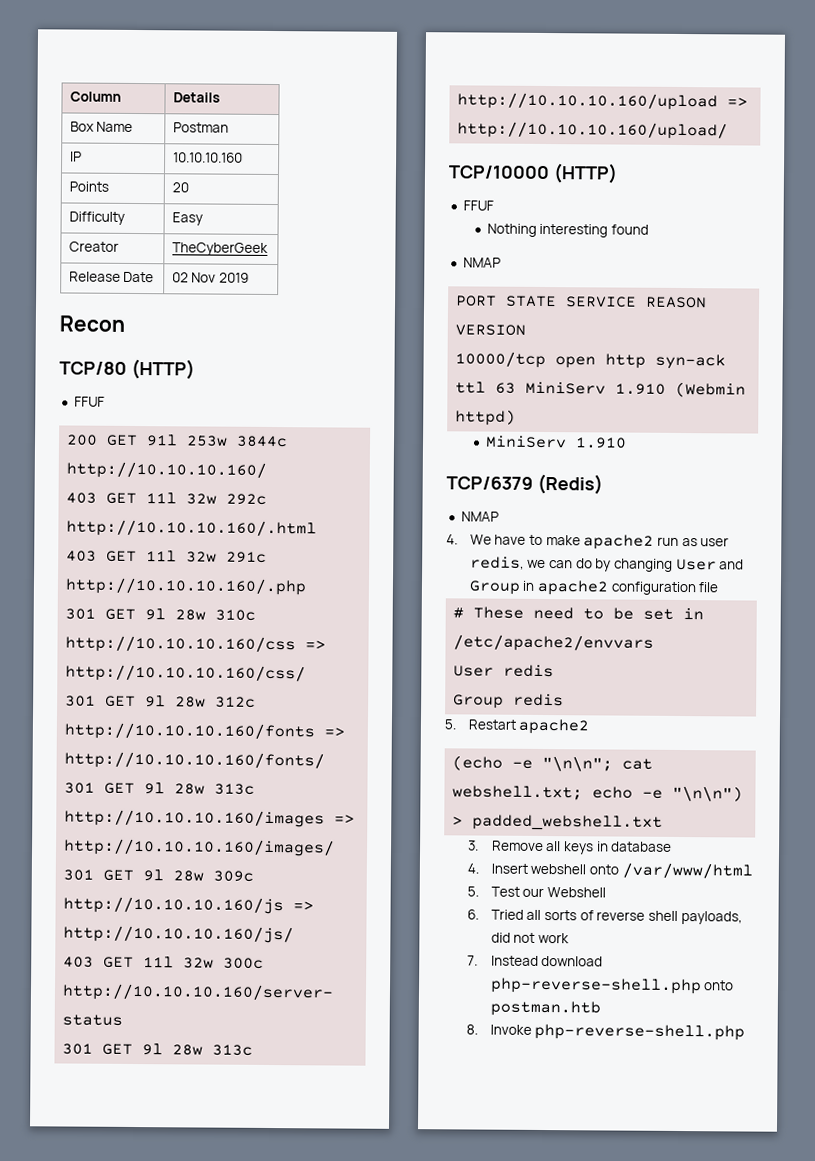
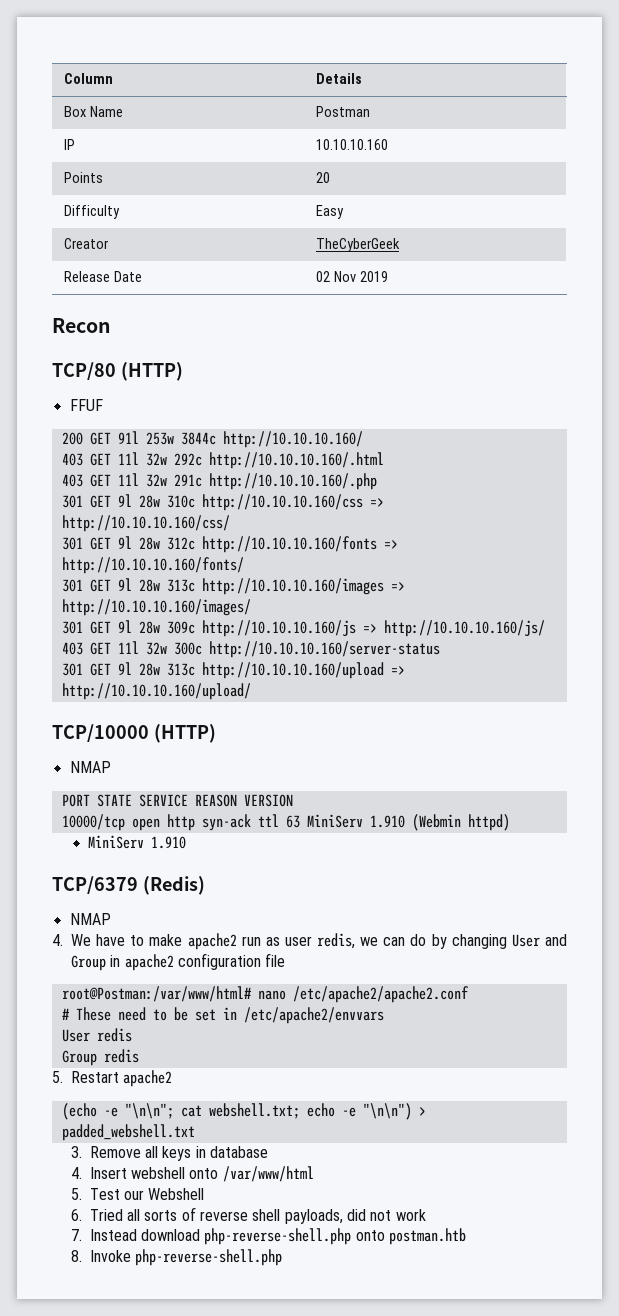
  TCP/10000 (HTTP)
- FFUF
- Nothing interesting found
+ root@Postman:/var/www/html# nano /etc/apache2/apache2.conf

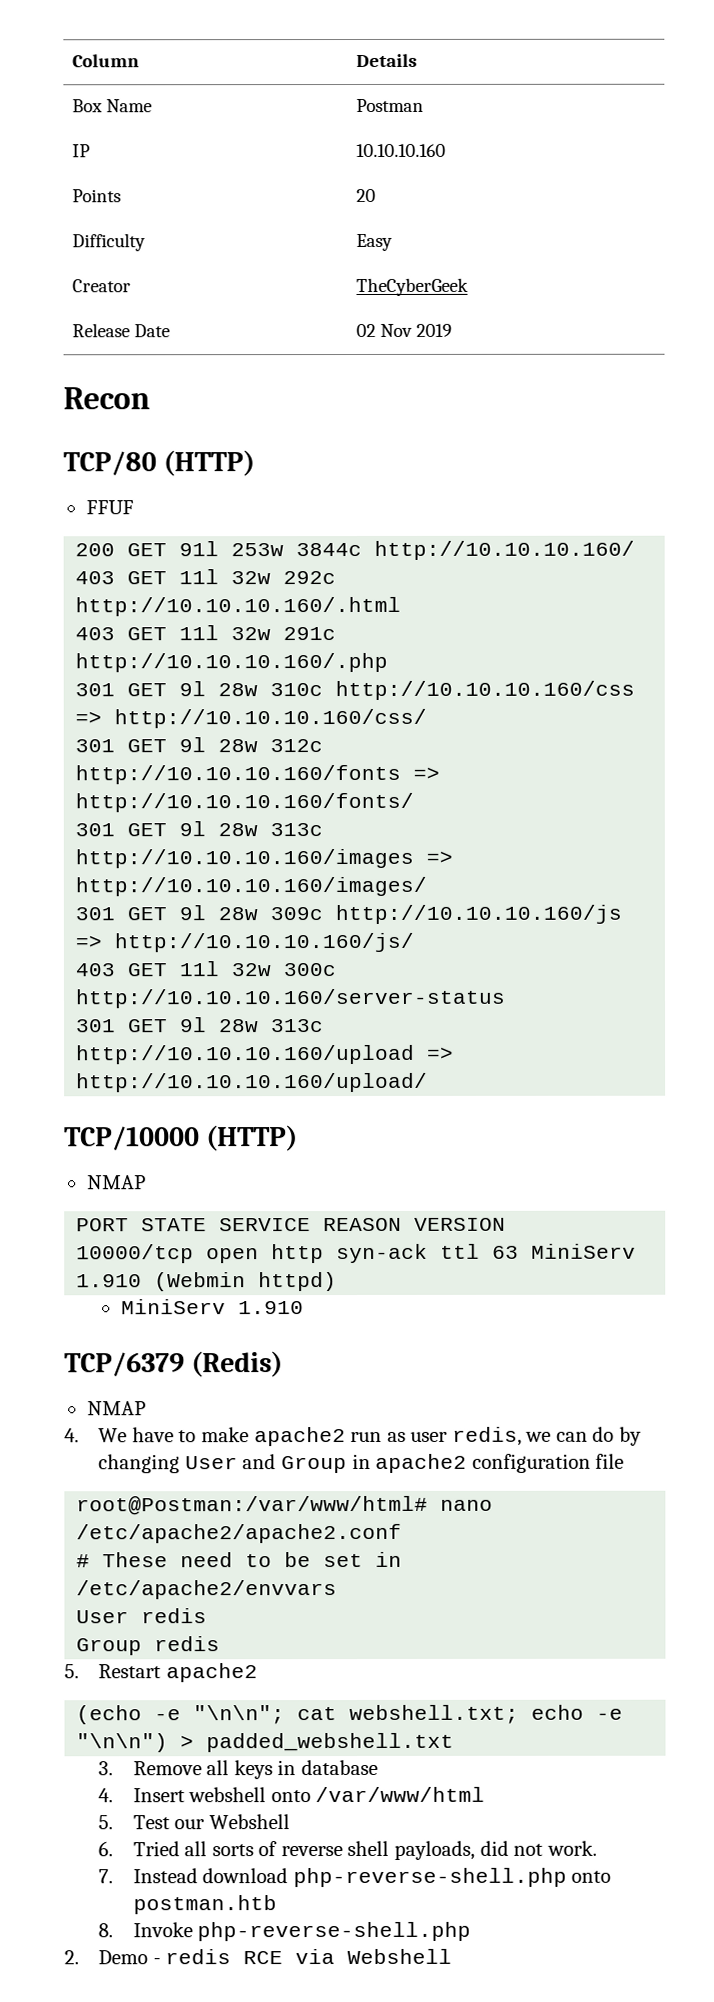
- 6. Tried all sorts of reverse shell payloads, did not work
+ 6. Tried all sorts of reverse shell payloads, did not work.
+ 2. Demo - redis RCE via Webshell

